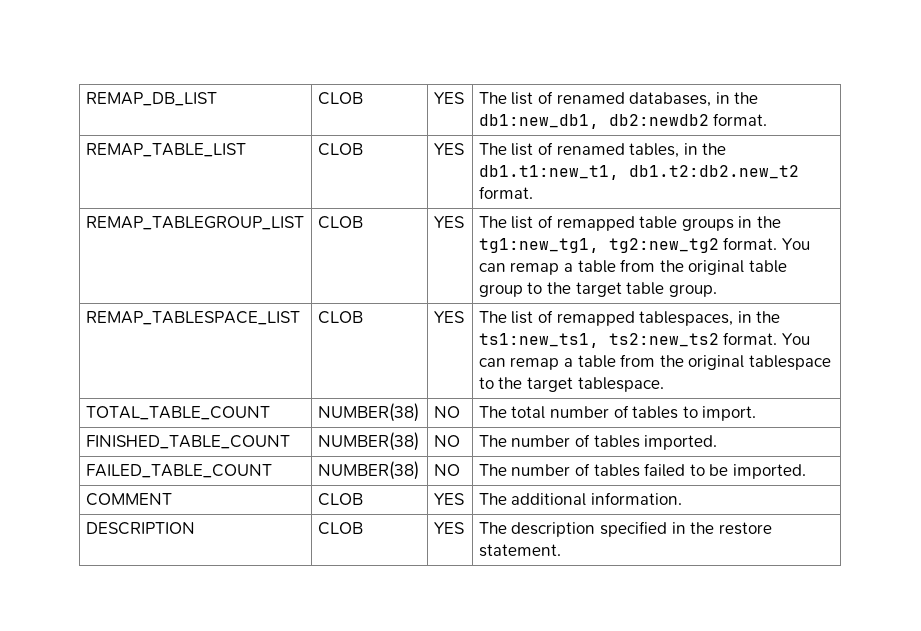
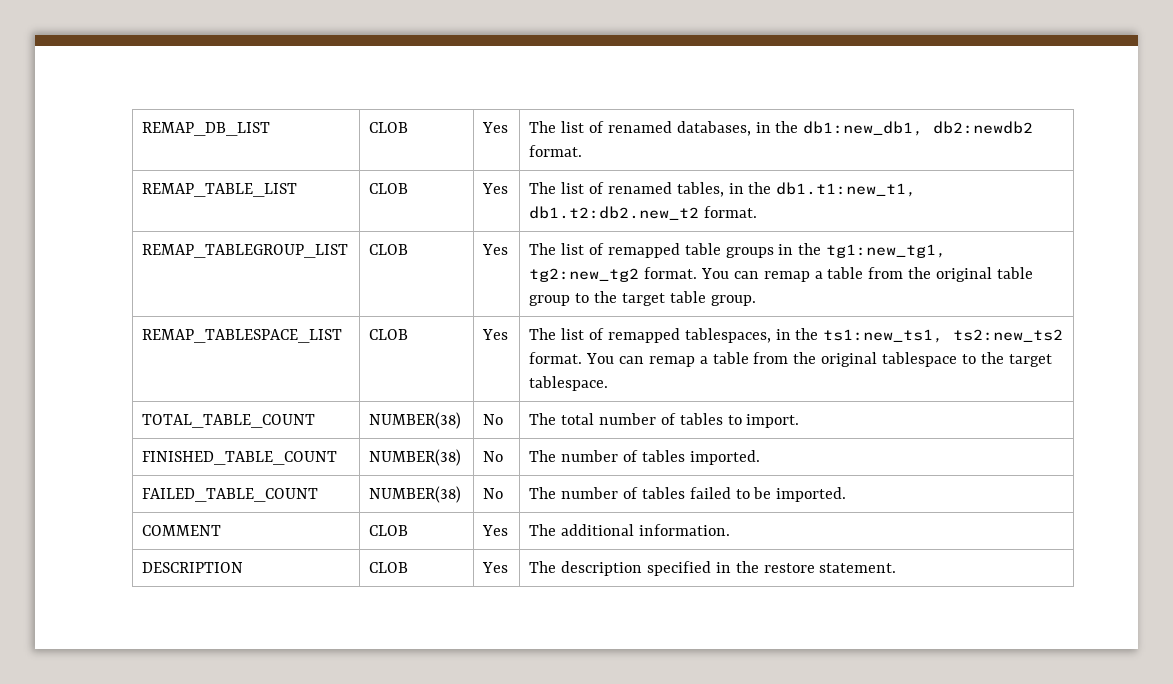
- REMAP_DB_LIST | CLOB | YES | The list of renamed databases, in the db1:new_db1, db2:newdb2 format.
+ REMAP_DB_LIST | CLOB | Yes | The list of renamed databases, in the db1:new_db1, db2:newdb2 format.
- REMAP_TABLE_LIST | CLOB | YES | The list of renamed tables, in the db1.t1:new_t1, db1.t2:db2.new_t2 format.
+ REMAP_TABLE_LIST | CLOB | Yes | The list of renamed tables, in the db1.t1:new_t1, db1.t2:db2.new_t2 format.
- REMAP_TABLEGROUP_LIST | CLOB | YES | The list of remapped table groups in the tg1:new_tg1, tg2:new_tg2 format. You can remap a table from the original table group to the target table group.
+ REMAP_TABLEGROUP_LIST | CLOB | Yes | The list of remapped table groups in the tg1:new_tg1, tg2:new_tg2 format. You can remap a table from the original table group to the target table group.
- REMAP_TABLESPACE_LIST | CLOB | YES | The list of remapped tablespaces, in the ts1:new_ts1, ts2:new_ts2 format. You can remap a table from the original tablespace to the target tablespace.
+ REMAP_TABLESPACE_LIST | CLOB | Yes | The list of remapped tablespaces, in the ts1:new_ts1, ts2:new_ts2 format. You can remap a table from the original tablespace to the target tablespace.
- TOTAL_TABLE_COUNT | NUMBER(38) | NO | The total number of tables to import.
+ TOTAL_TABLE_COUNT | NUMBER(38) | No | The total number of tables to import.
- FINISHED_TABLE_COUNT | NUMBER(38) | NO | The number of tables imported.
+ FINISHED_TABLE_COUNT | NUMBER(38) | No | The number of tables imported.
- FAILED_TABLE_COUNT | NUMBER(38) | NO | The number of tables failed to be imported.
+ FAILED_TABLE_COUNT | NUMBER(38) | No | The number of tables failed to be imported.
- COMMENT | CLOB | YES | The additional information.
+ COMMENT | CLOB | Yes | The additional information.
- DESCRIPTION | CLOB | YES | The description specified in the restore statement.
+ DESCRIPTION | CLOB | Yes | The description specified in the restore statement.

